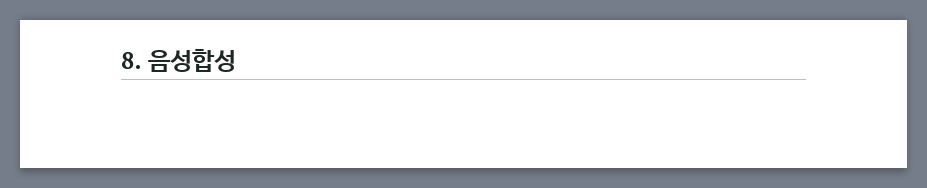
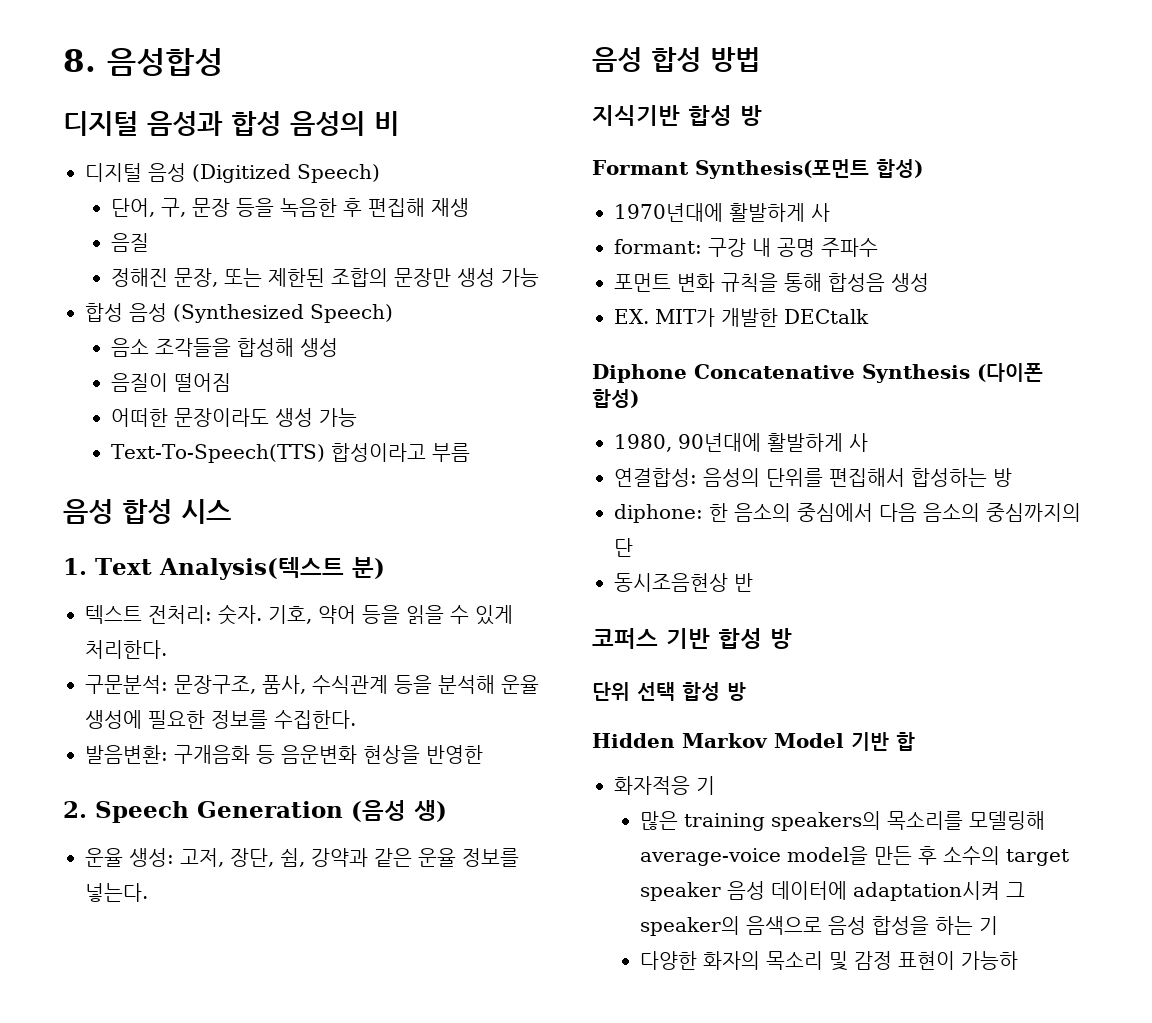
+ 디지털 음성과 합성 음성의 비
+ 디지털 음성 (Digitized Speech)
+ 단어, 구, 문장 등을 녹음한 후 편집해 재생
+ 음질
+ 정해진 문장, 또는 제한된 조합의 문장만 생성 가능
+ 합성 음성 (Synthesized Speech)
+ 음소 조각들을 합성해 생성
+ 음질이 떨어짐
+ 어떠한 문장이라도 생성 가능
+ Text-To-Speech(TTS) 합성이라고 부름
+ 음성 합성 시스
+ 1. Text Analysis(텍스트 분)
+ 텍스트 전처리: 숫자. 기호, 약어 등을 읽을 수 있게 처리한다.
+ 구문분석: 문장구조, 품사, 수식관계 등을 분석해 운율 생성에 필요한 정보를 수집한다.
+ 발음변환: 구개음화 등 음운변화 현상을 반영한
+ 2. Speech Generation (음성 생)
+ 운율 생성: 고저, 장단, 쉼, 강약과 같은 운율 정보를 넣는다.
+ 음성 합성 방법
+ 지식기반 합성 방
+ Formant Synthesis(포먼트 합성)
+ 1970년대에 활발하게 사
+ formant: 구강 내 공명 주파수
+ 포먼트 변화 규칙을 통해 합성음 생성
+ EX. MIT가 개발한 DECtalk
+ Diphone Concatenative Synthesis (다이폰 합성)
+ 1980, 90년대에 활발하게 사
+ 연결합성: 음성의 단위를 편집해서 합성하는 방
+ diphone: 한 음소의 중심에서 다음 음소의 중심까지의 단
+ 동시조음현상 반
+ 코퍼스 기반 합성 방
+ 단위 선택 합성 방
+ Hidden Markov Model 기반 합
+ 화자적응 기
+ 많은 training speakers의 목소리를 모델링해 average-voice model을 만든 후 소수의 target speaker 음성 데이터에 adaptation시켜 그 speaker의 음색으로 음성 합성을 하는 기
+ 다양한 화자의 목소리 및 감정 표현이 가능하

